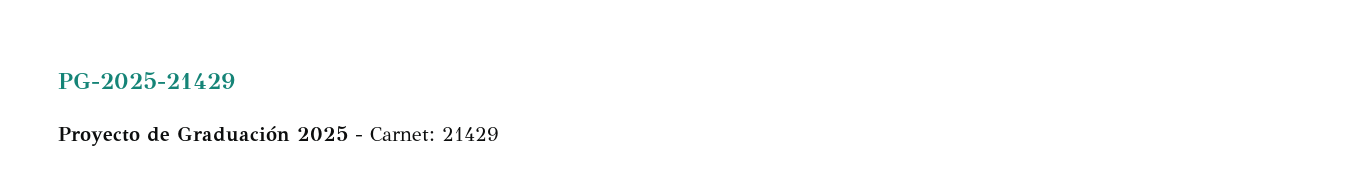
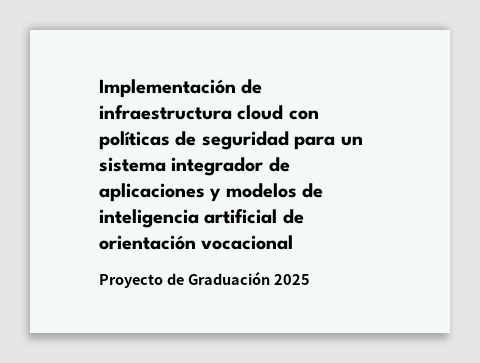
- PG-2025-21429
+ Implementación de infraestructura cloud con políticas de seguridad para un sistema integrador de aplicaciones y modelos de inteligencia artificial de orientación vocacional
- Proyecto de Graduación 2025 - Carnet: 21429
+ Proyecto de Graduación 2025

